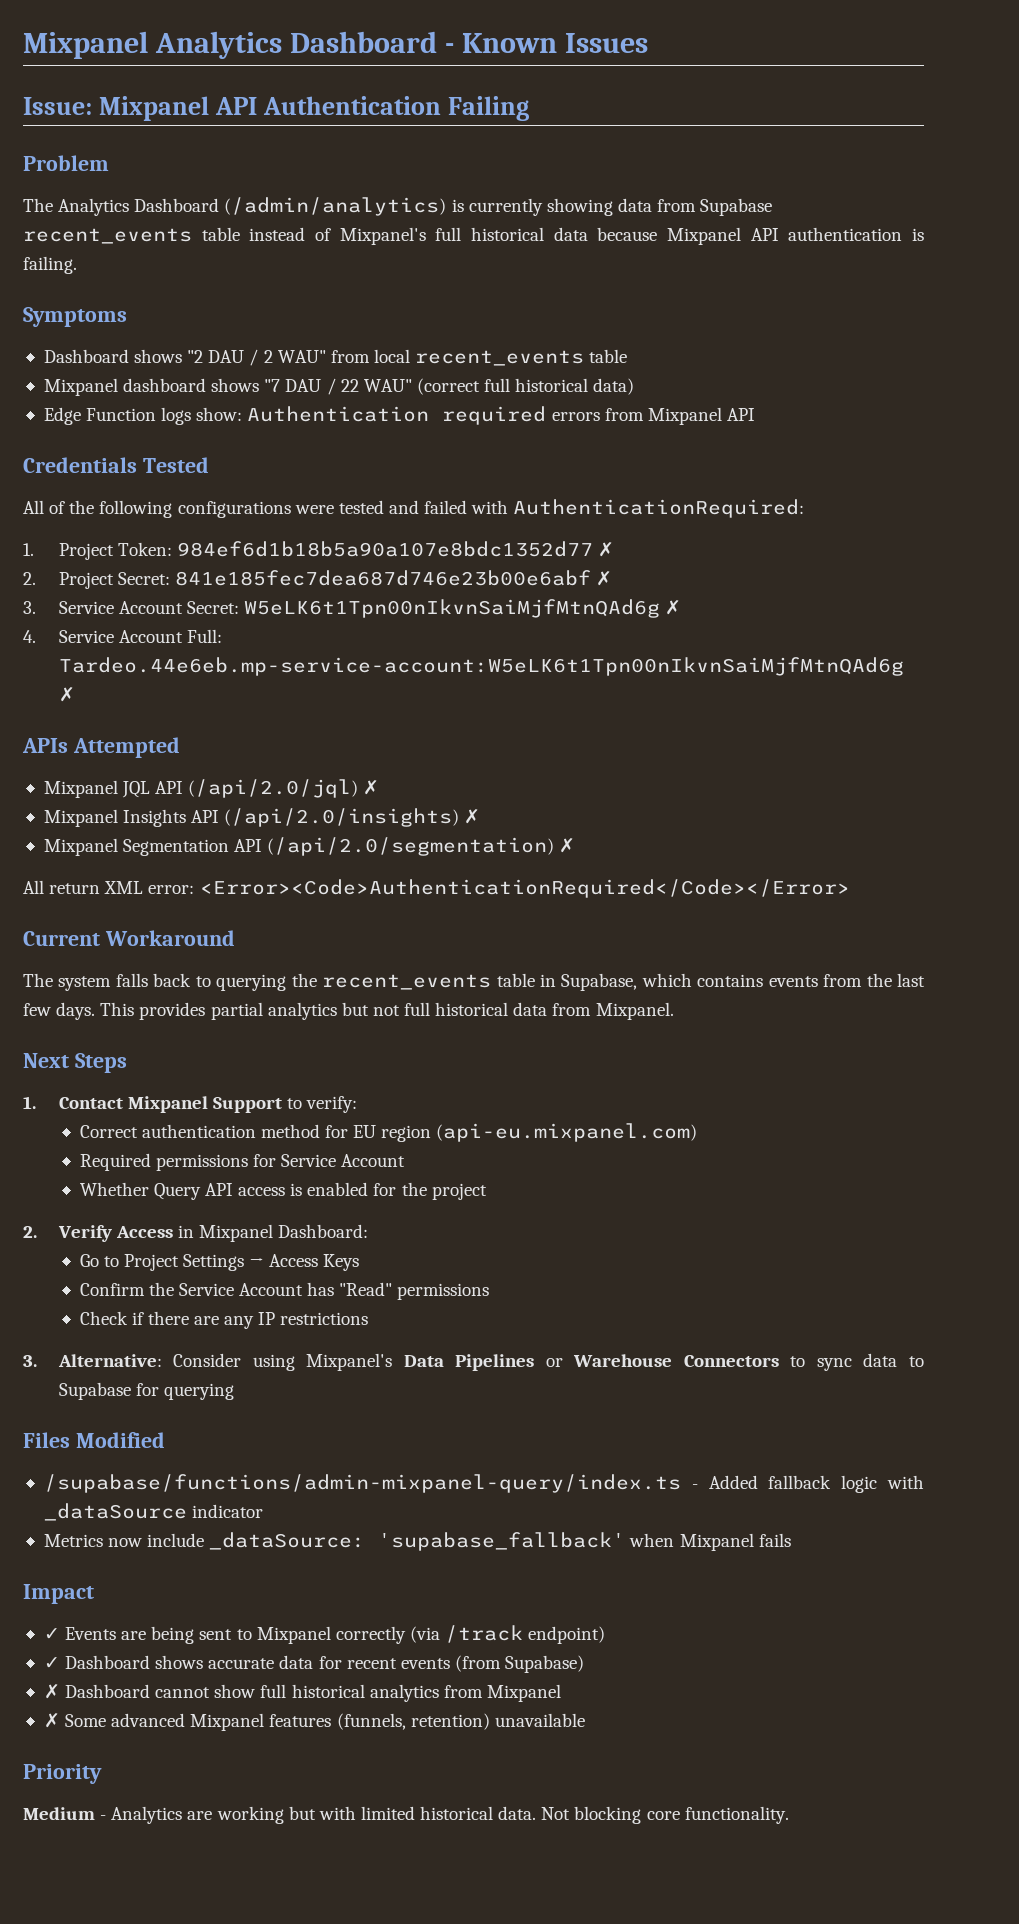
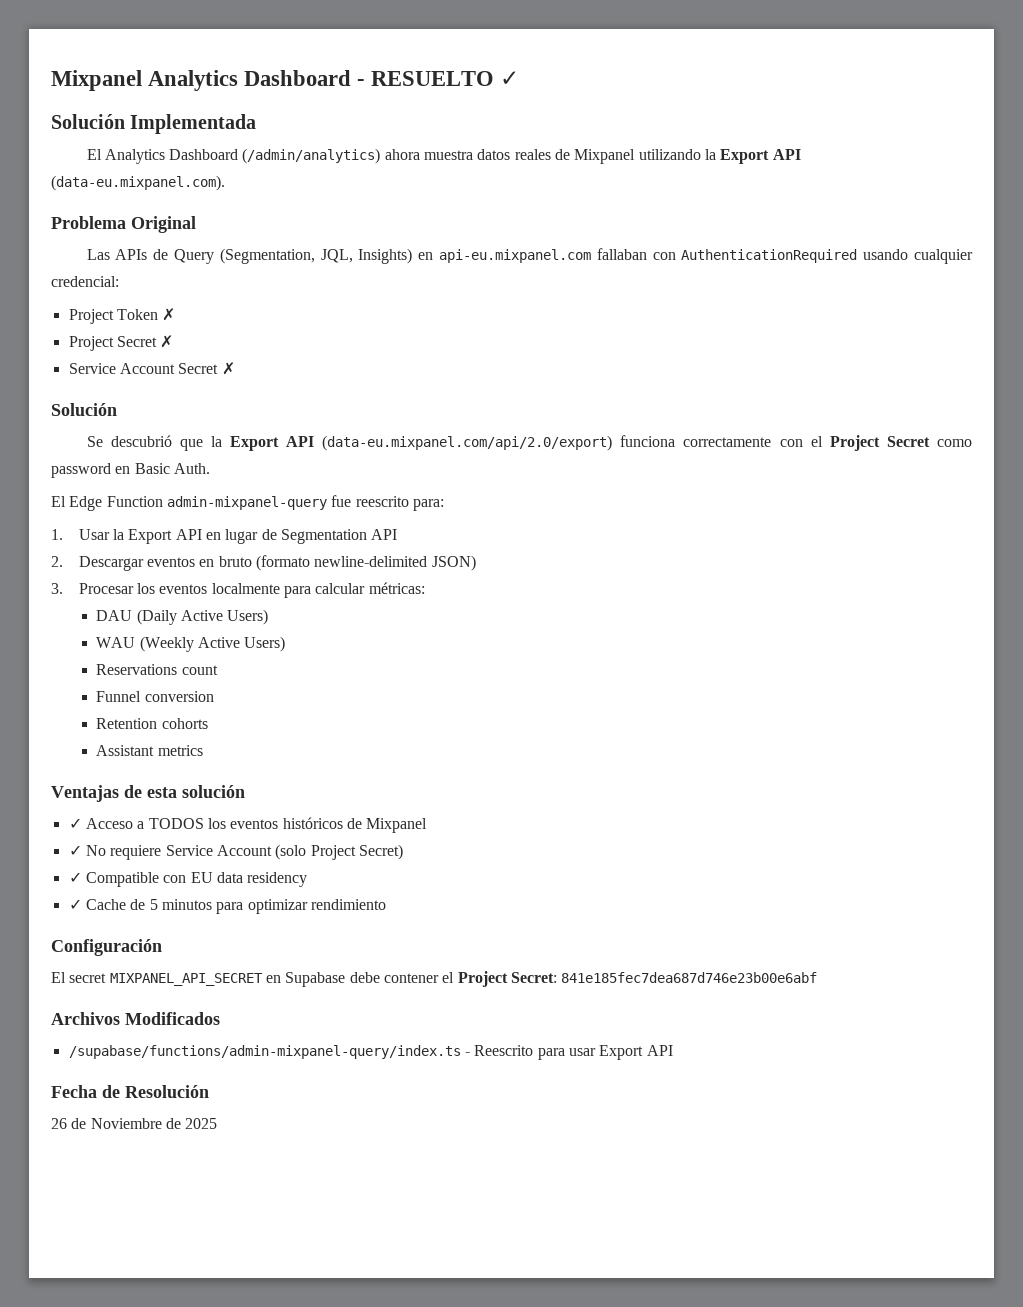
- Mixpanel Analytics Dashboard - Known Issues
- Issue: Mixpanel API Authentication Failing
- Problem
- The Analytics Dashboard (/admin/analytics) is currently showing data from Supabase recent_events table instead of Mixpanel's full historical data because Mixpanel API authentication is failing.
- Symptoms
- Dashboard shows "2 DAU / 2 WAU" from local recent_events table
- Mixpanel dashboard shows "7 DAU / 22 WAU" (correct full historical data)
- Edge Function logs show: Authentication required errors from Mixpanel API
- Credentials Tested
- All of the following configurations were tested and failed with AuthenticationRequired:
- 1. Project Token: 984ef6d1b18b5a90a107e8bdc1352d77 ✗
- 2. Project Secret: 841e185fec7dea687d746e23b00e6abf ✗
- 3. Service Account Secret: W5eLK6t1Tpn00nIkvnSaiMjfMtnQAd6g ✗
- 4. Service Account Full: Tardeo.44e6eb.mp-service-account:W5eLK6t1Tpn00nIkvnSaiMjfMtnQAd6g ✗
- APIs Attempted
- Mixpanel JQL API (/api/2.0/jql) ✗
- Mixpanel Insights API (/api/2.0/insights) ✗
- Mixpanel Segmentation API (/api/2.0/segmentation) ✗
- All return XML error: <Error><Code>AuthenticationRequired</Code></Error>
- Current Workaround
- The system falls back to querying the recent_events table in Supabase, which contains events from the last few days. This provides partial analytics but not full historical data from Mixpanel.
- Next Steps
- 1. Contact Mixpanel Support to verify:
- Correct authentication method for EU region (api-eu.mixpanel.com)
- Required permissions for Service Account
- Whether Query API access is enabled for the project
- 2. Verify Access in Mixpanel Dashboard:
- Go to Project Settings → Access Keys
- Confirm the Service Account has "Read" permissions
- Check if there are any IP restrictions
- 3. Alternative: Consider using Mixpanel's Data Pipelines or Warehouse Connectors to sync data to Supabase for querying
- Files Modified
- /supabase/functions/admin-mixpanel-query/index.ts - Added fallback logic with _dataSource indicator
- Metrics now include _dataSource: 'supabase_fallback' when Mixpanel fails
- Impact
- ✓ Events are being sent to Mixpanel correctly (via /track endpoint)
- ✓ Dashboard shows accurate data for recent events (from Supabase)
- ✗ Dashboard cannot show full historical analytics from Mixpanel
- ✗ Some advanced Mixpanel features (funnels, retention) unavailable
- Priority
- Medium - Analytics are working but with limited historical data. Not blocking core functionality.
+ Mixpanel Analytics Dashboard - RESUELTO ✓
+ Solución Implementada
+ El Analytics Dashboard (/admin/analytics) ahora muestra datos reales de Mixpanel utilizando la Export API (data-eu.mixpanel.com).
+ Problema Original
+ Las APIs de Query (Segmentation, JQL, Insights) en api-eu.mixpanel.com fallaban con AuthenticationRequired usando cualquier credencial:
+ Project Token ✗
+ Project Secret ✗
+ Service Account Secret ✗
+ Solución
+ Se descubrió que la Export API (data-eu.mixpanel.com/api/2.0/export) funciona correctamente con el Project Secret como password en Basic Auth.
+ El Edge Function admin-mixpanel-query fue reescrito para:
+ 1. Usar la Export API en lugar de Segmentation API
+ 2. Descargar eventos en bruto (formato newline-delimited JSON)
+ 3. Procesar los eventos localmente para calcular métricas:
+ DAU (Daily Active Users)
+ WAU (Weekly Active Users)
+ Reservations count
+ Funnel conversion
+ Retention cohorts
+ Assistant metrics
+ Ventajas de esta solución
+ ✓ Acceso a TODOS los eventos históricos de Mixpanel
+ ✓ No requiere Service Account (solo Project Secret)
+ ✓ Compatible con EU data residency
+ ✓ Cache de 5 minutos para optimizar rendimiento
+ Configuración
+ El secret MIXPANEL_API_SECRET en Supabase debe contener el Project Secret: 841e185fec7dea687d746e23b00e6abf
+ Archivos Modificados
+ /supabase/functions/admin-mixpanel-query/index.ts - Reescrito para usar Export API
+ Fecha de Resolución
+ 26 de Noviembre de 2025

